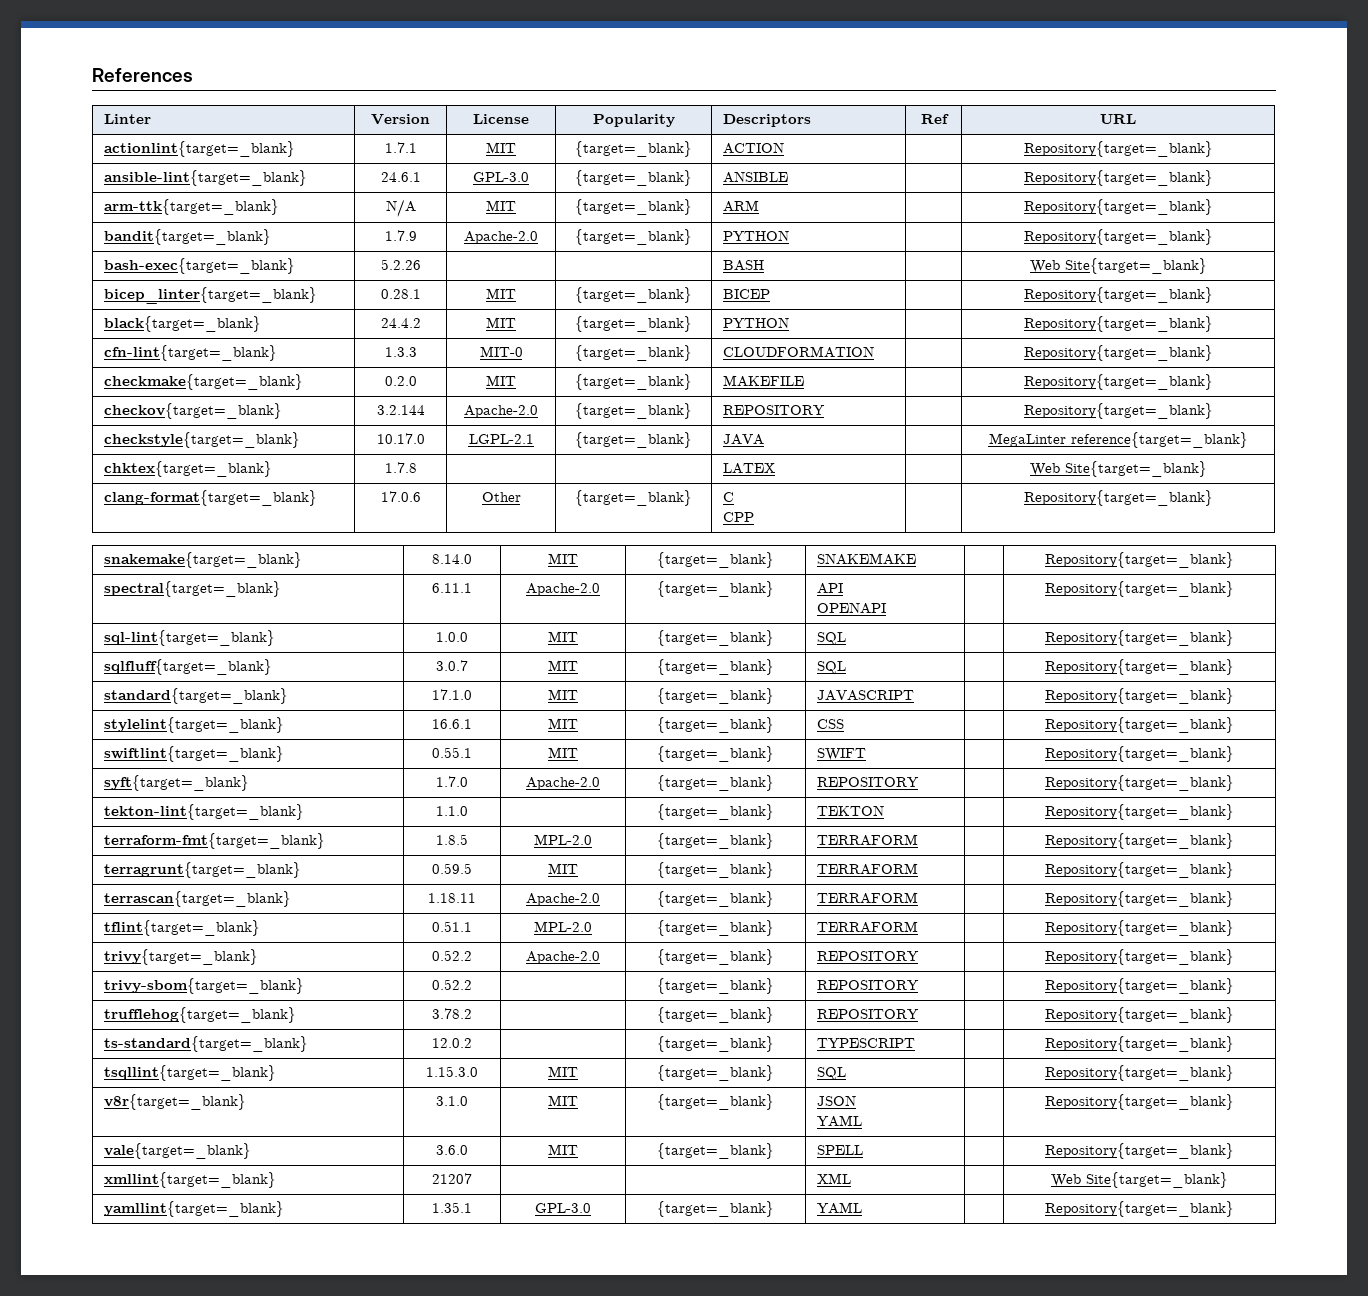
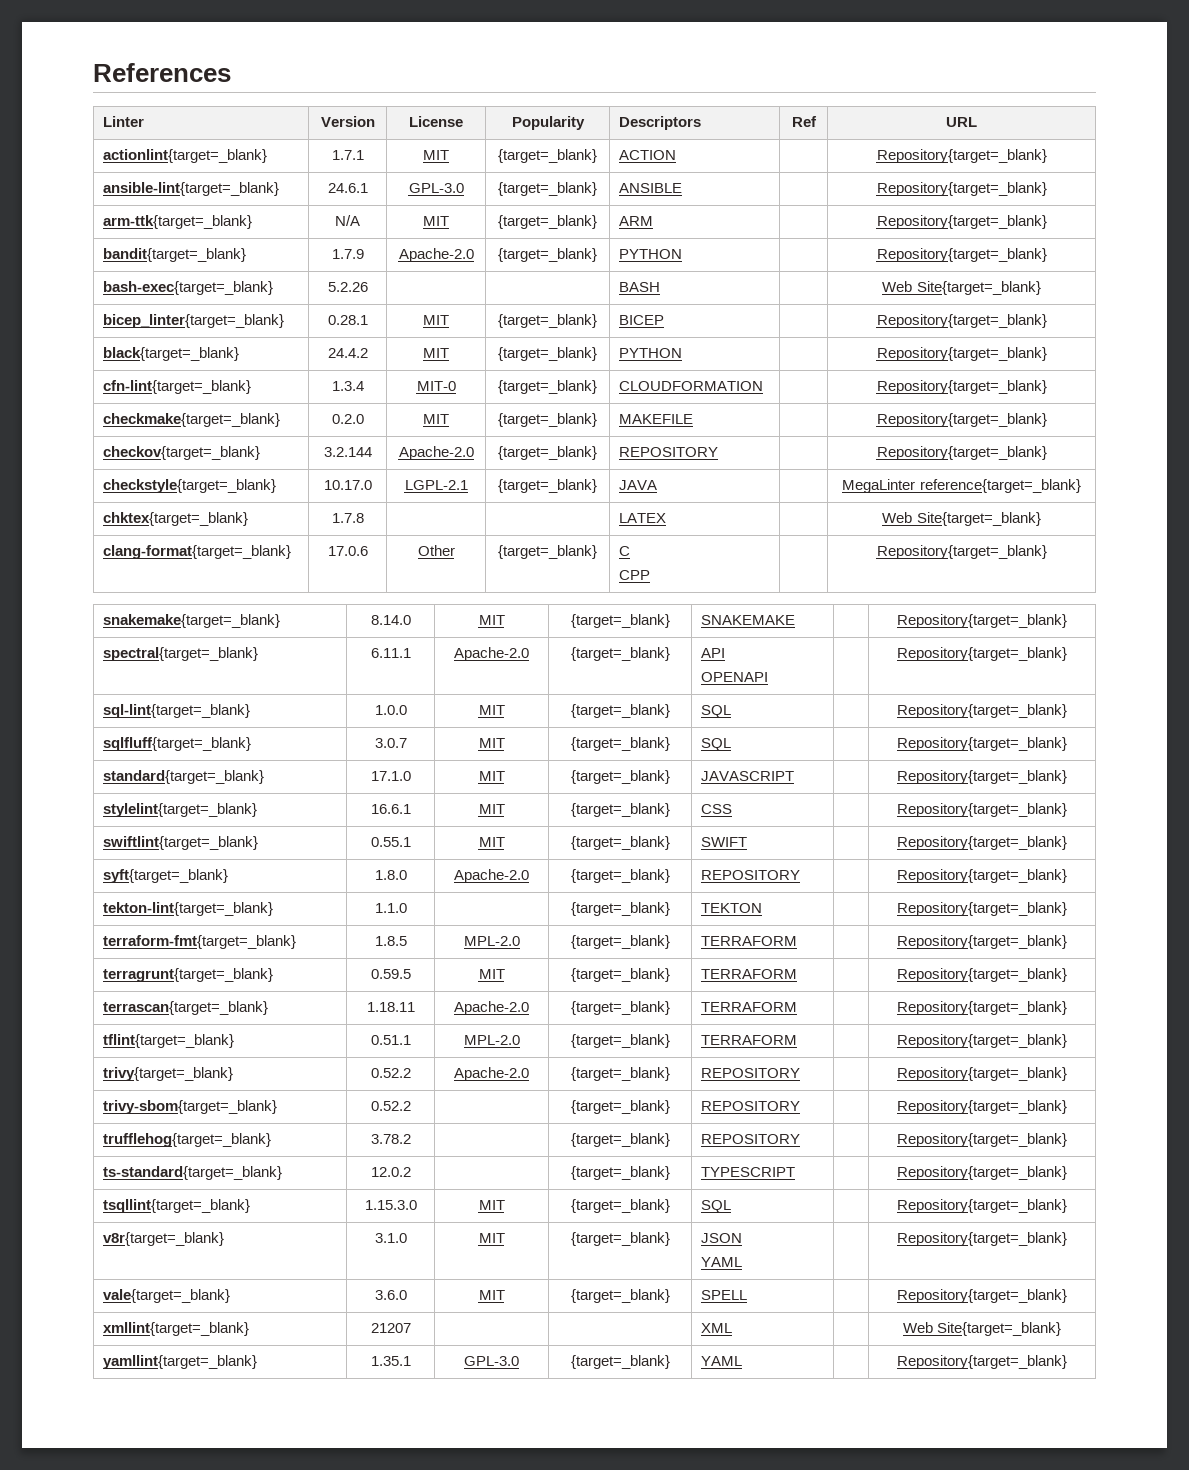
- cfn-lint{target=_blank} | 1.3.3 | MIT-0 | {target=_blank} | CLOUDFORMATION | | Repository{target=_blank}
+ cfn-lint{target=_blank} | 1.3.4 | MIT-0 | {target=_blank} | CLOUDFORMATION | | Repository{target=_blank}
- syft{target=_blank} | 1.7.0 | Apache-2.0 | {target=_blank} | REPOSITORY | | Repository{target=_blank}
+ syft{target=_blank} | 1.8.0 | Apache-2.0 | {target=_blank} | REPOSITORY | | Repository{target=_blank}

